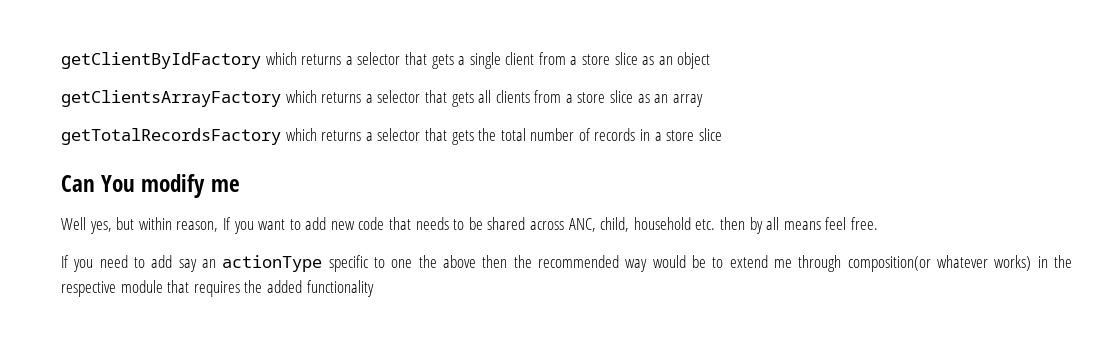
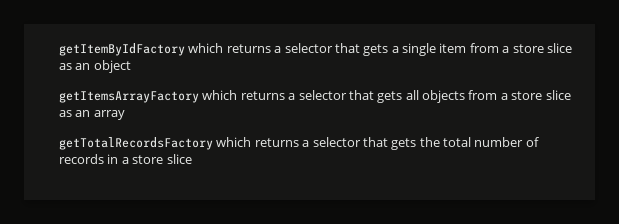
- getClientByIdFactory which returns a selector that gets a single client from a store slice as an object
+ getItemByIdFactory which returns a selector that gets a single item from a store slice as an object
- getClientsArrayFactory which returns a selector that gets all clients from a store slice as an array
+ getItemsArrayFactory which returns a selector that gets all objects from a store slice as an array
- Can You modify me
- Well yes, but within reason, If you want to add new code that needs to be shared across ANC, child, household etc. then by all means feel free.
- If you need to add say an actionType specific to one the above then the recommended way would be to extend me through composition(or whatever works) in the respective module that requires the added functionality

